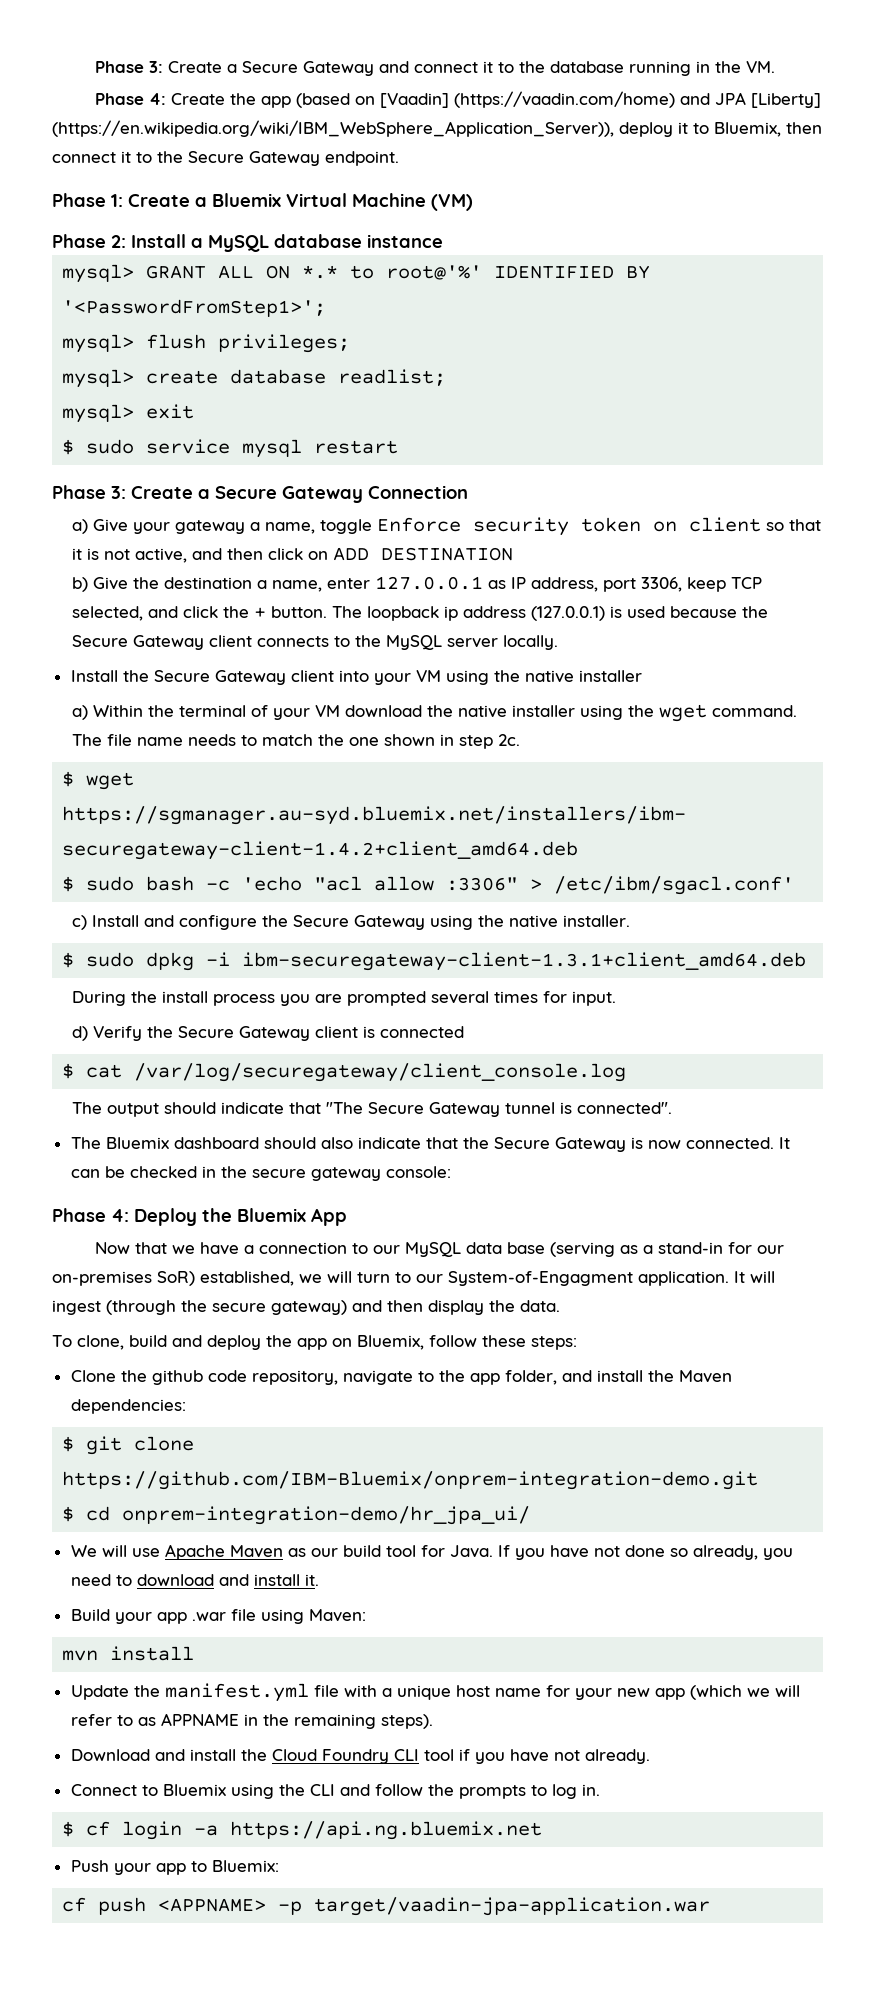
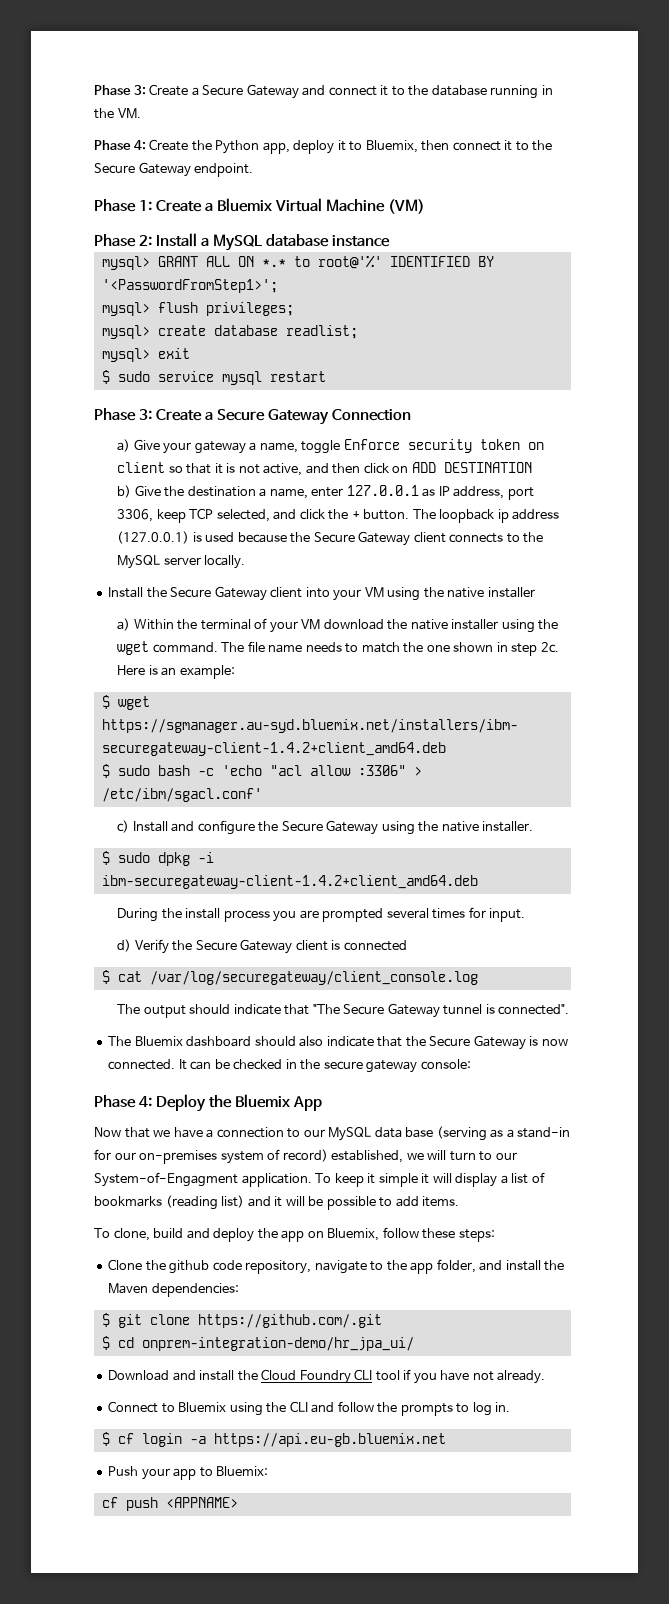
- Phase 4: Create the app (based on [Vaadin] (https://vaadin.com/home) and JPA [Liberty] (https://en.wikipedia.org/wiki/IBM_WebSphere_Application_Server)), deploy it to Bluemix, then connect it to the Secure Gateway endpoint.
+ Phase 4: Create the Python app, deploy it to Bluemix, then connect it to the Secure Gateway endpoint.
+ Here is an example:
- $ sudo dpkg -i ibm-securegateway-client-1.3.1+client_amd64.deb
+ $ sudo dpkg -i ibm-securegateway-client-1.4.2+client_amd64.deb
- Now that we have a connection to our MySQL data base (serving as a stand-in for our on-premises SoR) established, we will turn to our System-of-Engagment application.
+ Now that we have a connection to our MySQL data base (serving as a stand-in for our on-premises system of record) established, we will turn to our System-of-Engagment application.
- It will ingest (through the secure gateway) and then display the data.
+ To keep it simple it will display a list of bookmarks (reading list) and it will be possible to add items.
- $ git clone https://github.com/IBM-Bluemix/onprem-integration-demo.git
+ $ git clone https://github.com/.git
- We will use Apache Maven as our build tool for Java. If you have not done so already, you need to download and install it.
- Build your app .war file using Maven:
- mvn install
- Update the manifest.yml file with a unique host name for your new app (which we will refer to as APPNAME in the remaining steps).
- $ cf login -a https://api.ng.bluemix.net
+ $ cf login -a https://api.eu-gb.bluemix.net
- cf push <APPNAME> -p target/vaadin-jpa-application.war
+ cf push <APPNAME>

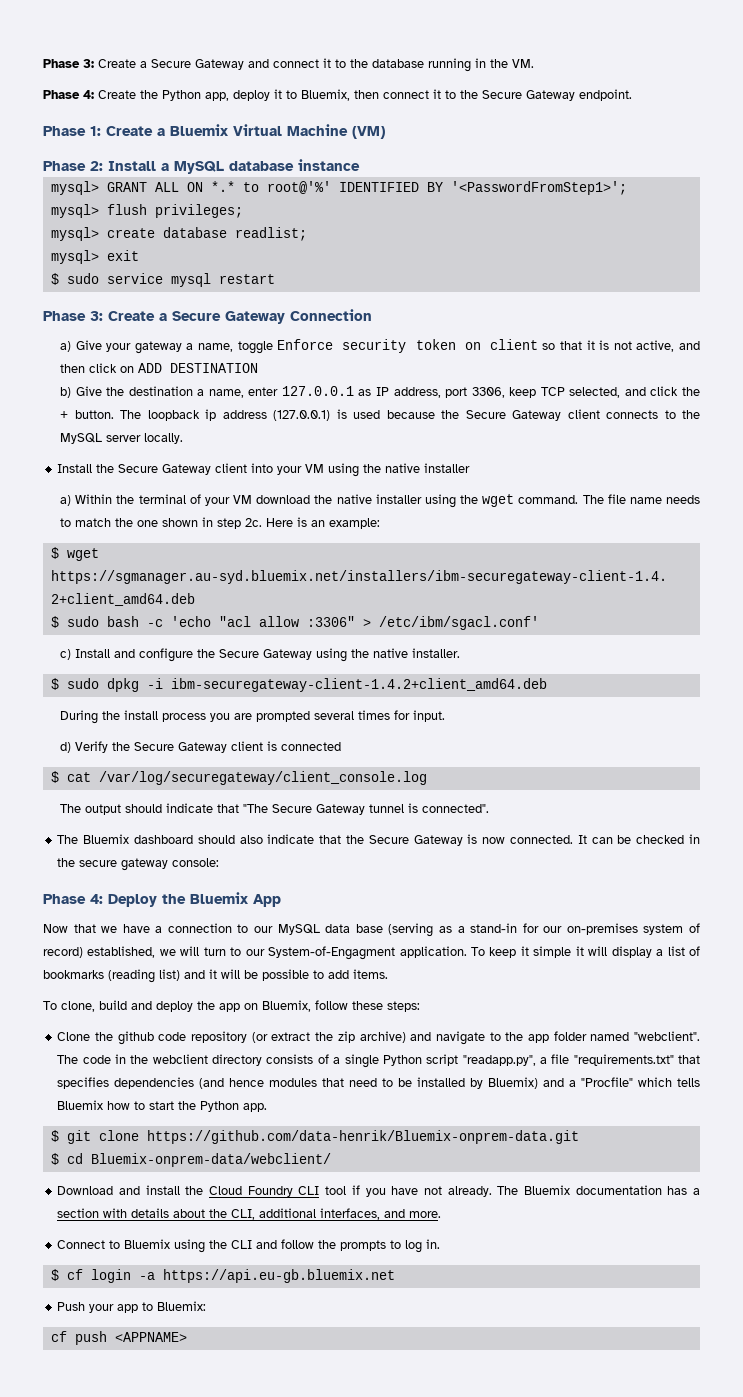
- Clone the github code repository, navigate to the app folder, and install the Maven dependencies:
+ Clone the github code repository (or extract the zip archive) and navigate to the app folder named "webclient". The code in the webclient directory consists of a single Python script "readapp.py", a file "requirements.txt" that specifies dependencies (and hence modules that need to be installed by Bluemix) and a "Procfile" which tells Bluemix how to start the Python app.
- $ git clone https://github.com/.git
+ $ git clone https://github.com/data-henrik/Bluemix-onprem-data.git
- $ cd onprem-integration-demo/hr_jpa_ui/
+ $ cd Bluemix-onprem-data/webclient/
+ The Bluemix documentation has a section with details about the CLI, additional interfaces, and more.

